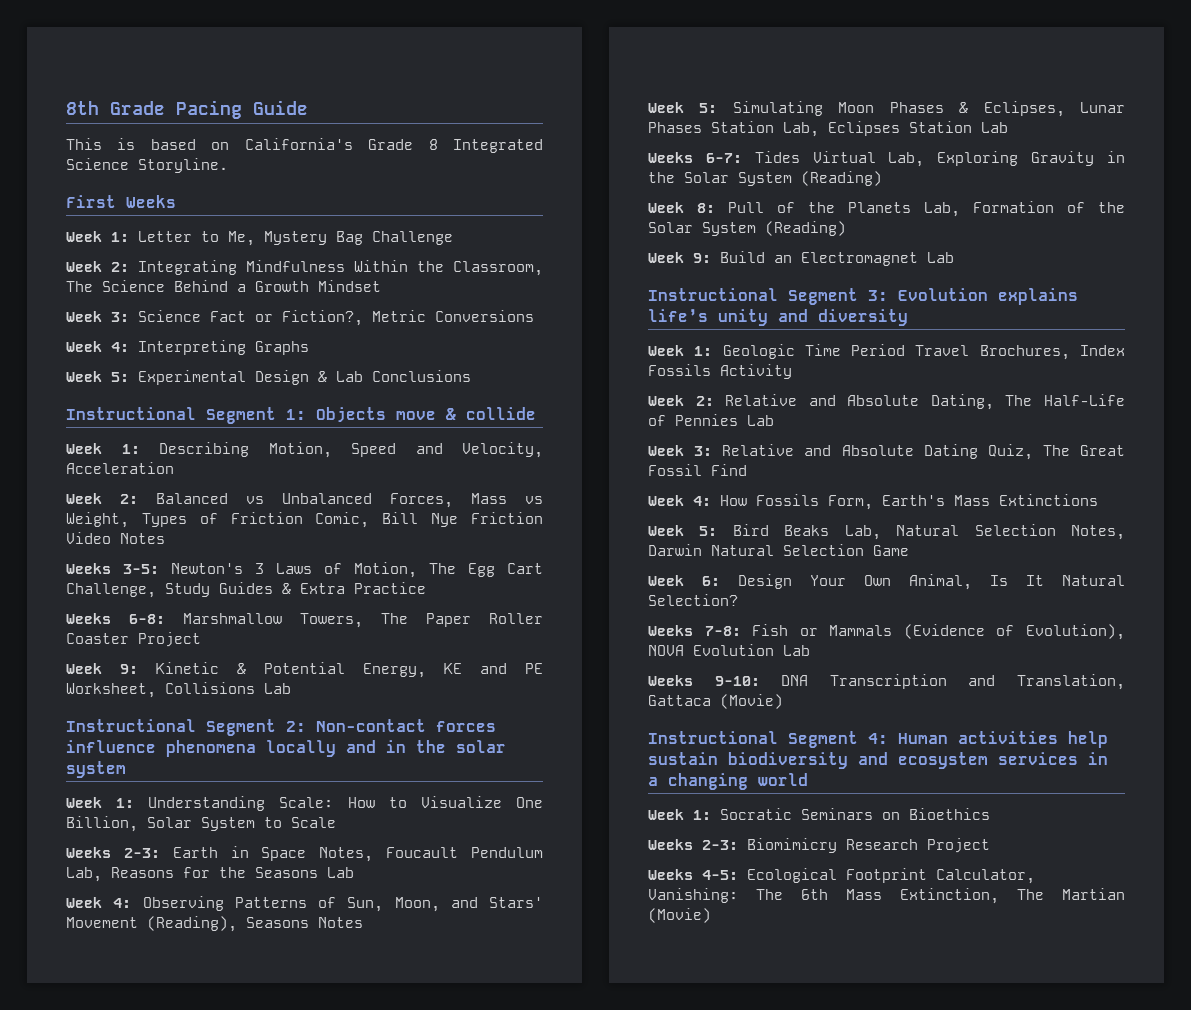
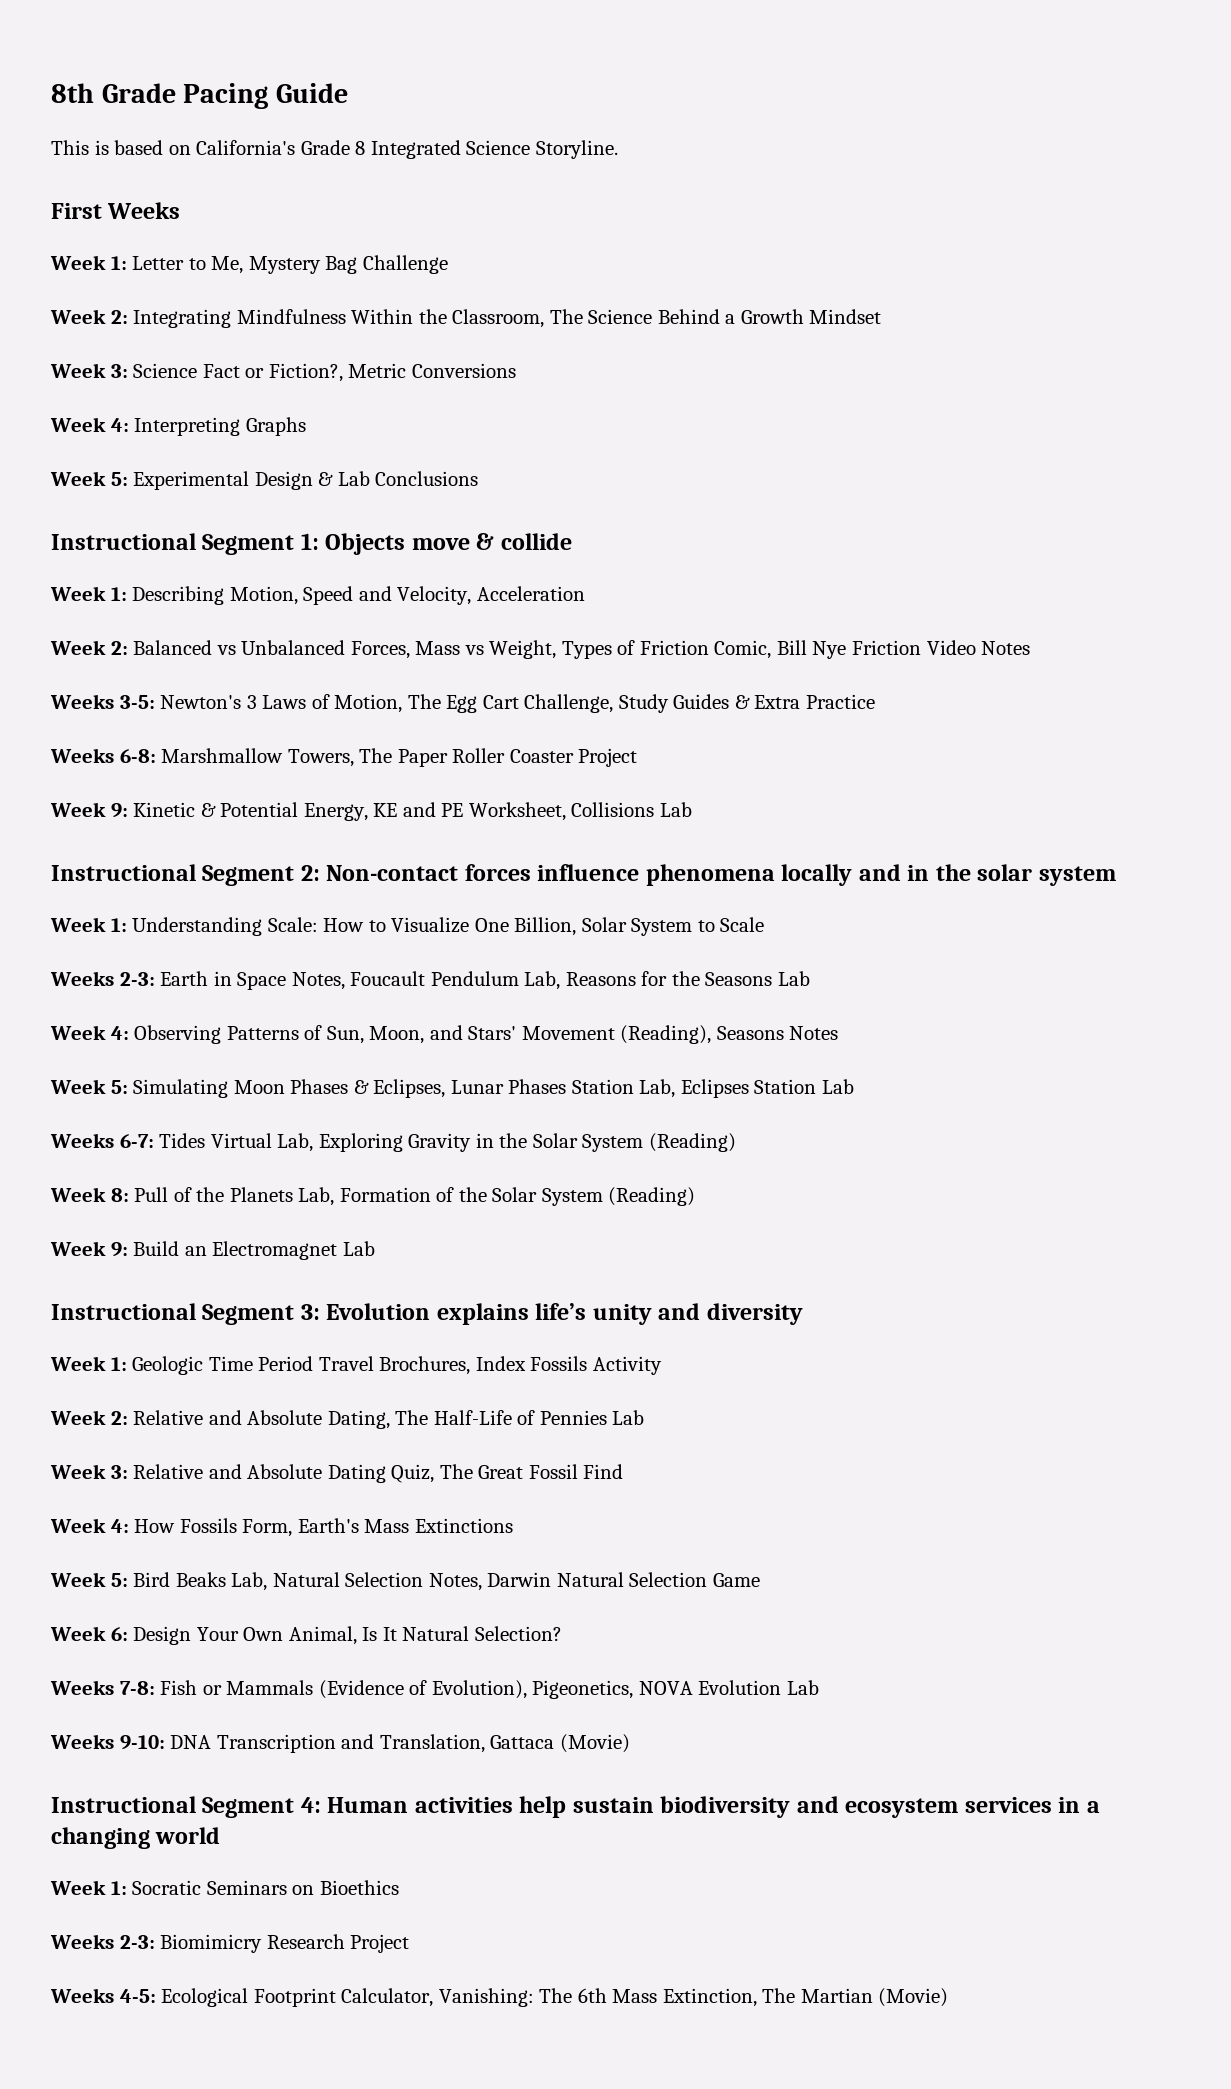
- Weeks 7-8: Fish or Mammals (Evidence of Evolution), NOVA Evolution Lab
+ Weeks 7-8: Fish or Mammals (Evidence of Evolution), Pigeonetics, NOVA Evolution Lab

